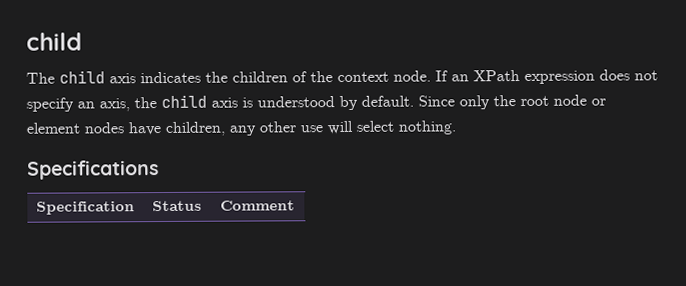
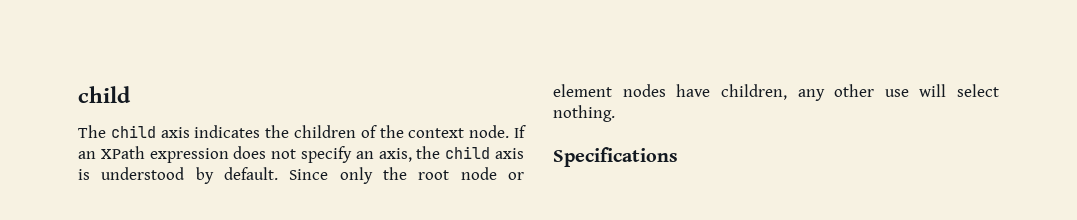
- Specification | Status | Comment

